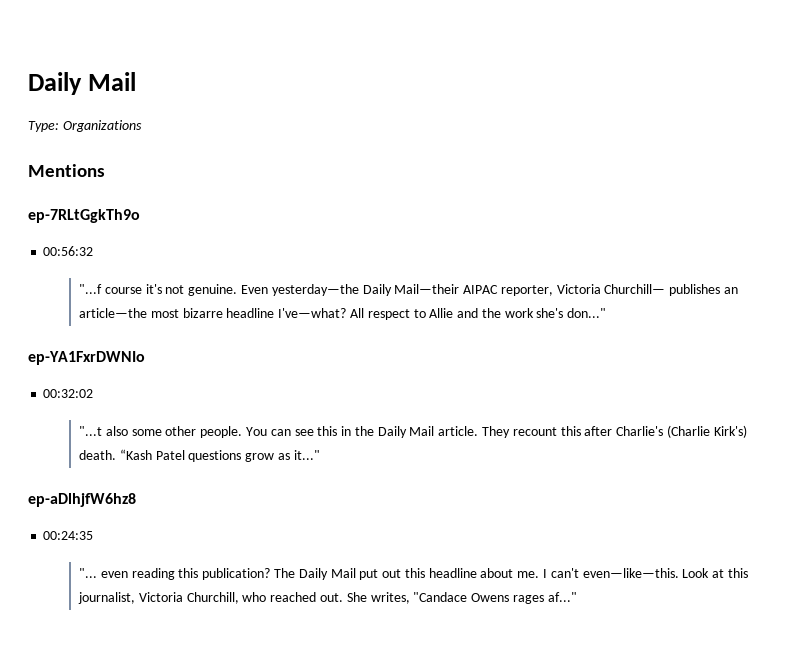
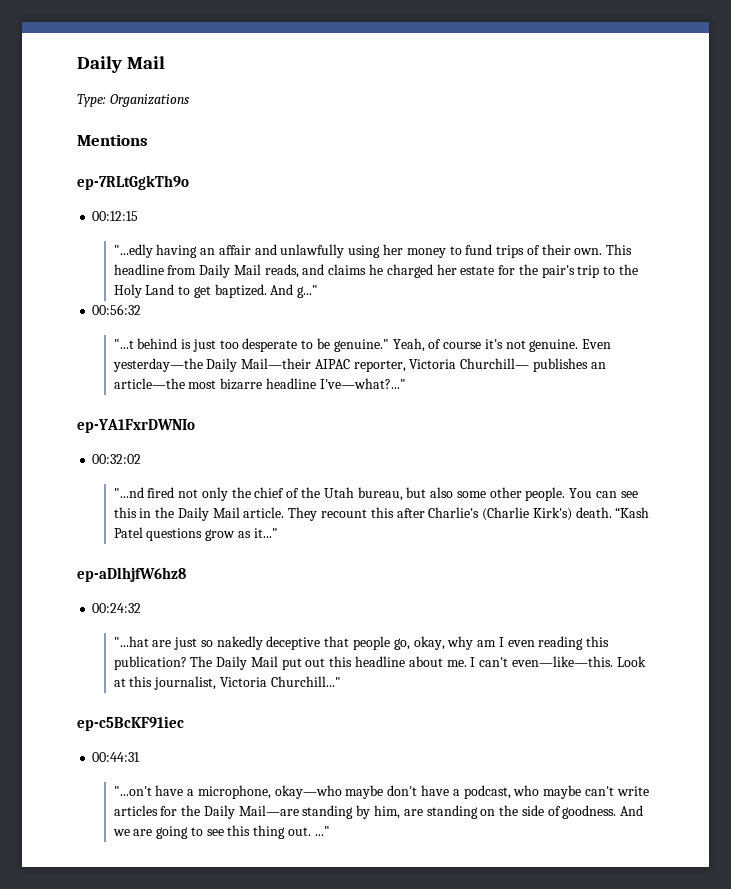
+ 00:12:15
+ "...edly having an affair and unlawfully using her money to fund trips of their own. This headline from Daily Mail reads, and claims he charged her estate for the pair's trip to the Holy Land to get baptized. And g..."
  00:56:32
- "...f course it's not genuine.
+ "...t behind is just too desperate to be genuine." Yeah, of course it's not genuine.
- Even yesterday—the Daily Mail—their AIPAC reporter, Victoria Churchill— publishes an article—the most bizarre headline I've—what? All respect to Allie and the work she's don..."
+ Even yesterday—the Daily Mail—their AIPAC reporter, Victoria Churchill— publishes an article—the most bizarre headline I've—what?..."
  ep-YA1FxrDWNIo
  00:32:02
- "...t also some other people.
+ "...nd fired not only the chief of the Utah bureau, but also some other people.
- 00:24:35
- "... even reading this publication?
+ 00:24:32
+ "...hat are just so nakedly deceptive that people go, okay, why am I even reading this publication?
- Look at this journalist, Victoria Churchill, who reached out. She writes, "Candace Owens rages af..."
+ Look at this journalist, Victoria Churchill..."
+ ep-c5BcKF91iec
+ 00:44:31
+ "...on't have a microphone, okay—who maybe don't have a podcast, who maybe can't write articles for the Daily Mail—are standing by him, are standing on the side of goodness. And we are going to see this thing out. ..."

